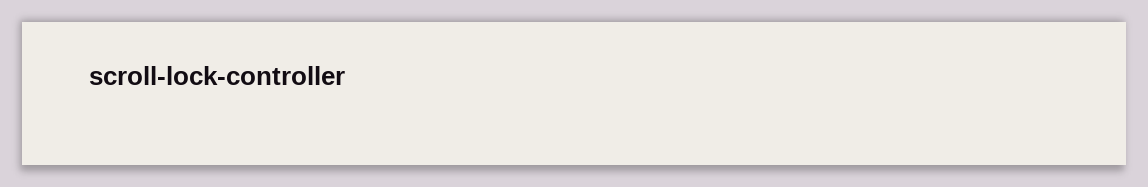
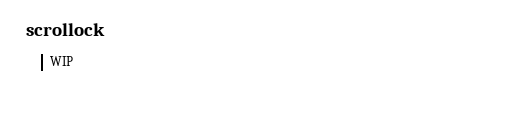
- scroll-lock-controller
+ scrollock
+ WIP

